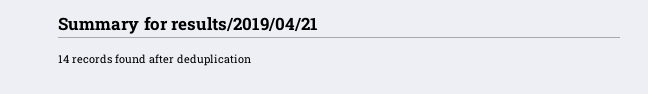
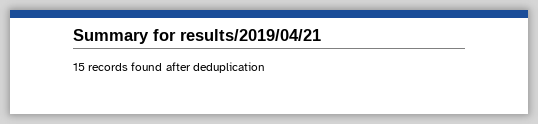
- 14 records found after deduplication
+ 15 records found after deduplication

